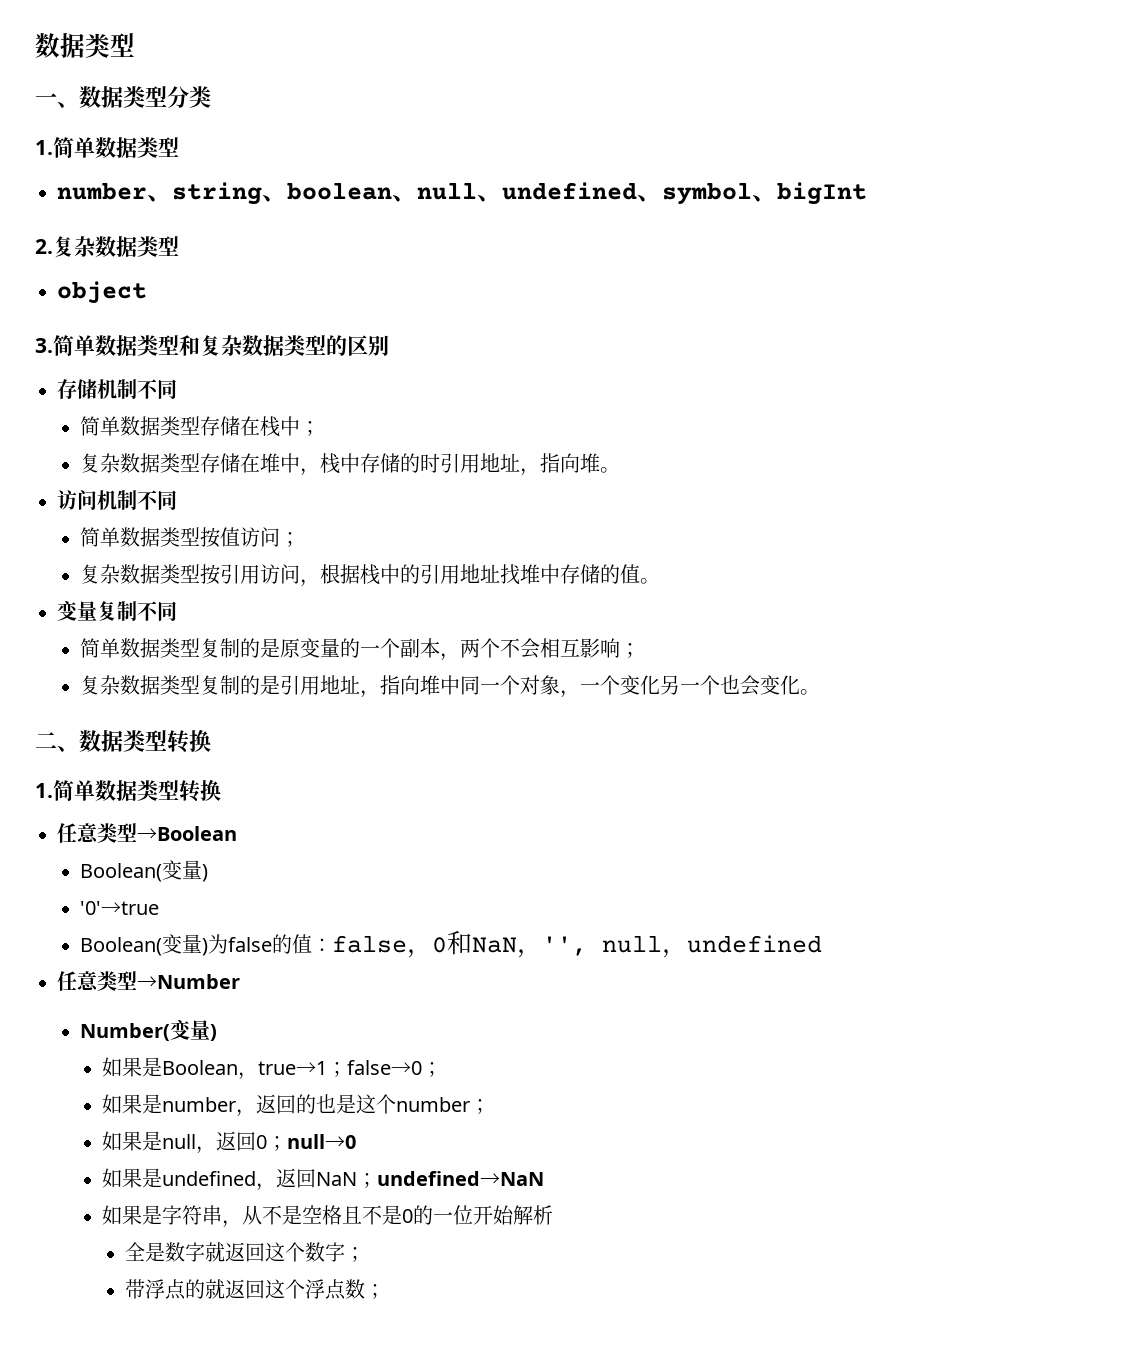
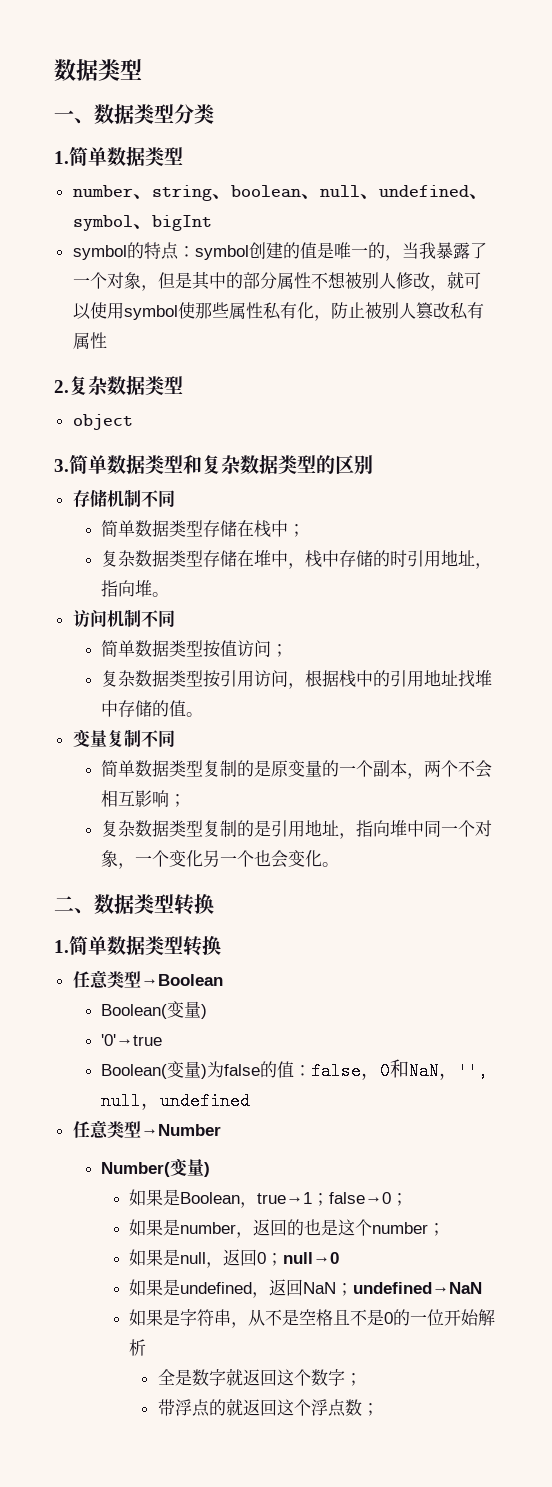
+ symbol的特点：symbol创建的值是唯一的，当我暴露了一个对象，但是其中的部分属性不想被别人修改，就可以使用symbol使那些属性私有化，防止被别人篡改私有属性

